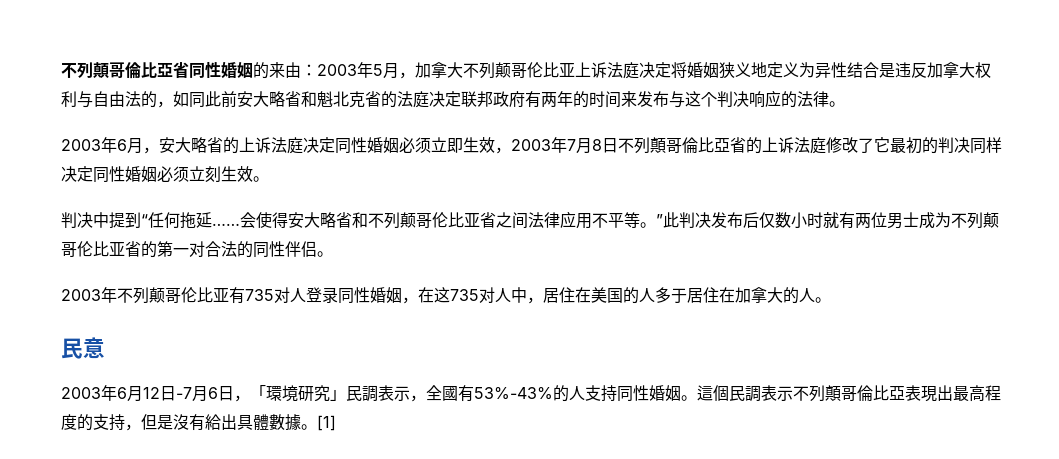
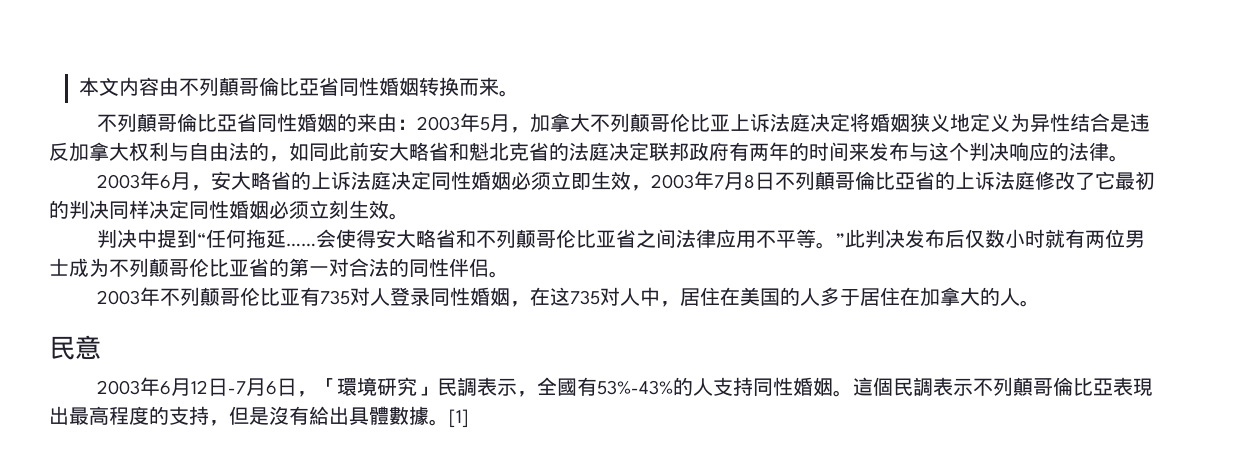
+ 本文内容由不列顛哥倫比亞省同性婚姻转换而来。

